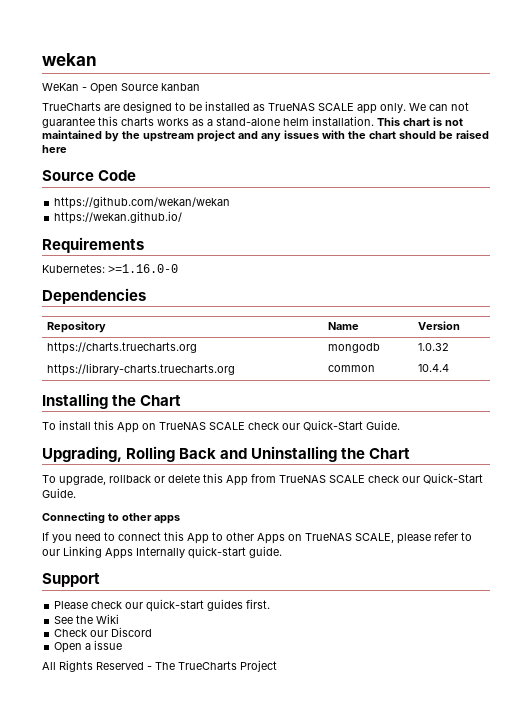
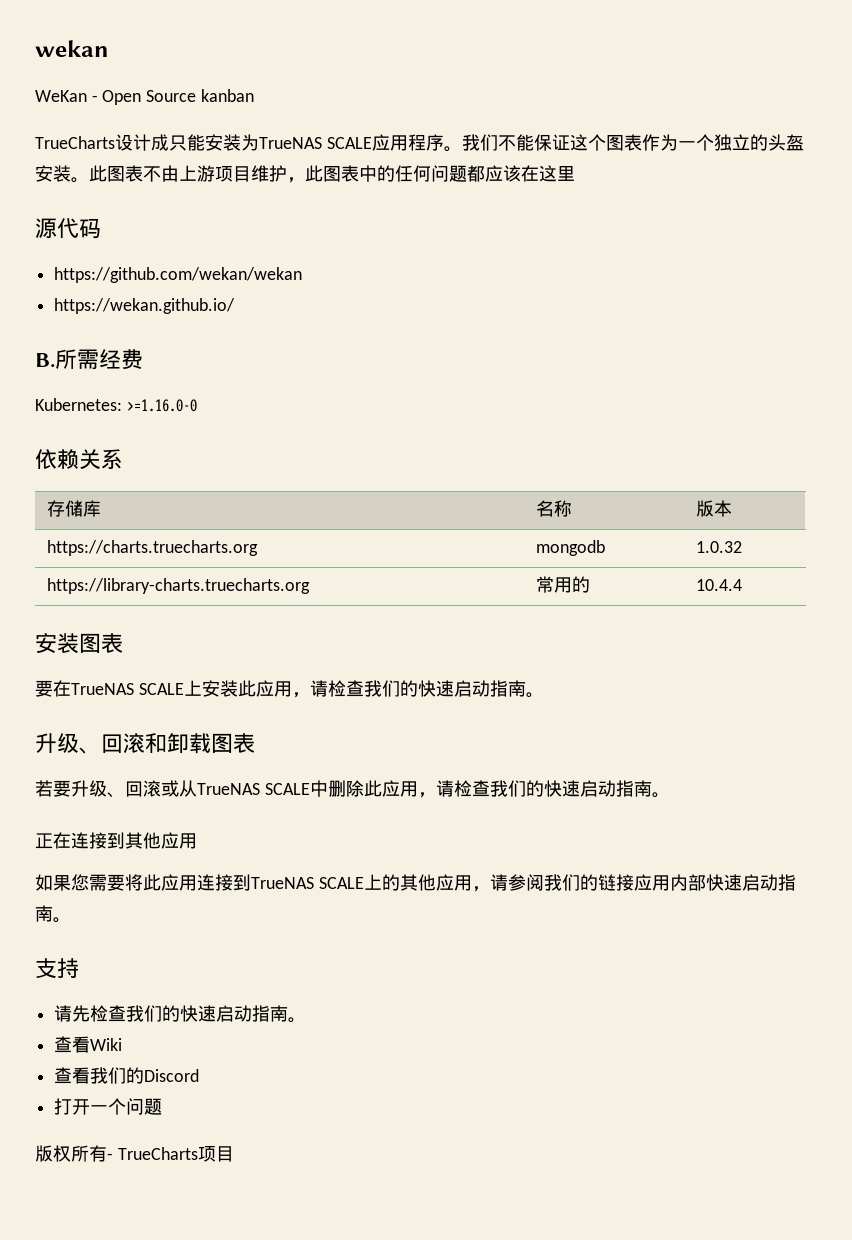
- TrueCharts are designed to be installed as TrueNAS SCALE app only. We can not guarantee this charts works as a stand-alone helm installation. This chart is not maintained by the upstream project and any issues with the chart should be raised here
- Source Code
+ TrueCharts设计成只能安装为TrueNAS SCALE应用程序。我们不能保证这个图表作为一个独立的头盔安装。此图表不由上游项目维护，此图表中的任何问题都应该在这里
+ 源代码
- Requirements
+ B.所需经费
- Dependencies
- Repository | Name | Version
+ 依赖关系
+ 存储库 | 名称 | 版本
- https://library-charts.truecharts.org | common | 10.4.4
+ https://library-charts.truecharts.org | 常用的 | 10.4.4
- Installing the Chart
- To install this App on TrueNAS SCALE check our Quick-Start Guide.
- Upgrading, Rolling Back and Uninstalling the Chart
- To upgrade, rollback or delete this App from TrueNAS SCALE check our Quick-Start Guide.
- Connecting to other apps
- If you need to connect this App to other Apps on TrueNAS SCALE, please refer to our Linking Apps Internally quick-start guide.
- Support
- Please check our quick-start guides first.
- See the Wiki
+ 安装图表
+ 要在TrueNAS SCALE上安装此应用，请检查我们的快速启动指南。
+ 升级、回滚和卸载图表
+ 若要升级、回滚或从TrueNAS SCALE中删除此应用，请检查我们的快速启动指南。
+ 正在连接到其他应用
+ 如果您需要将此应用连接到TrueNAS SCALE上的其他应用，请参阅我们的链接应用内部快速启动指南。
+ 支持
+ 请先检查我们的快速启动指南。
+ 查看Wiki
- Check our Discord
+ 查看我们的Discord
- Open a issue
- All Rights Reserved - The TrueCharts Project
+ 打开一个问题
+ 版权所有- TrueCharts项目

